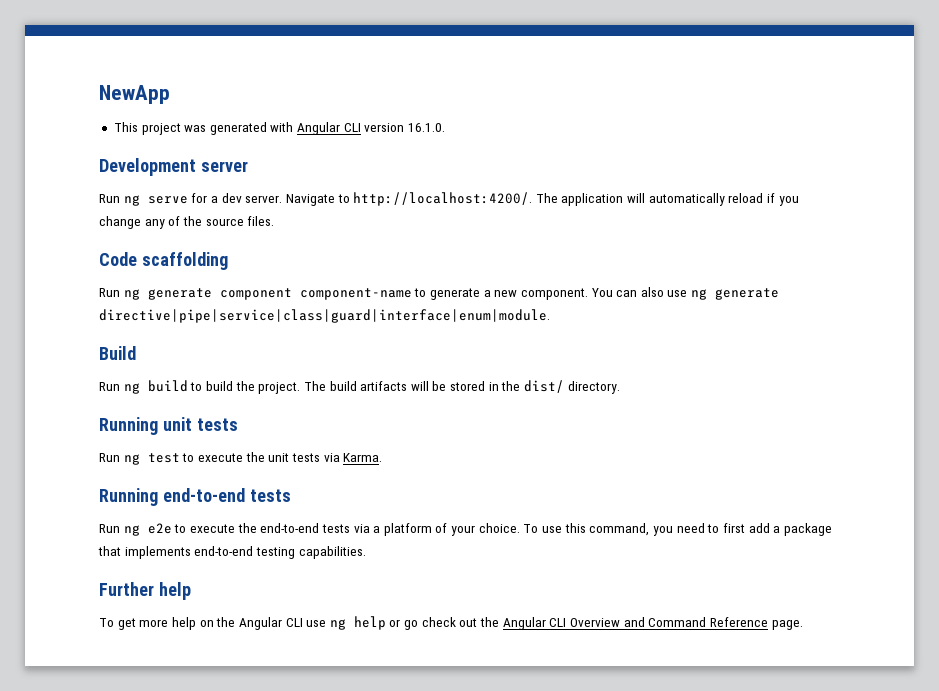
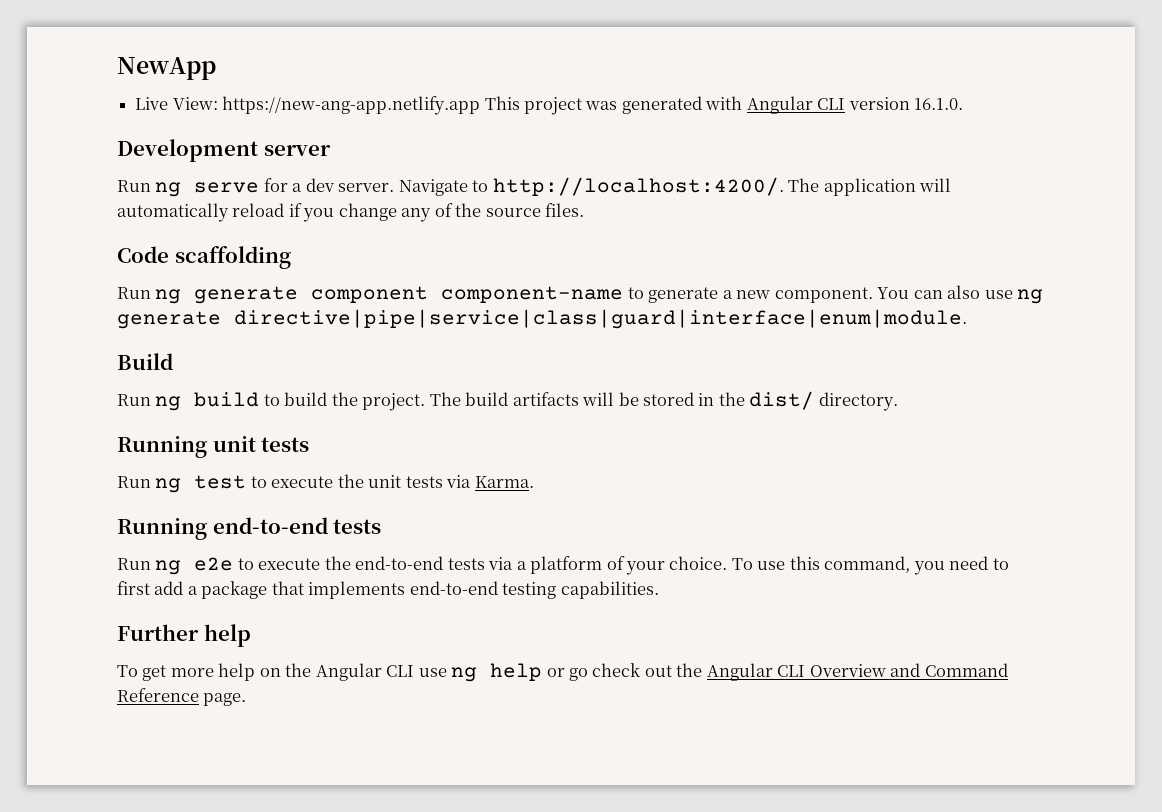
- This project was generated with Angular CLI version 16.1.0.
+ Live View: https://new-ang-app.netlify.app This project was generated with Angular CLI version 16.1.0.

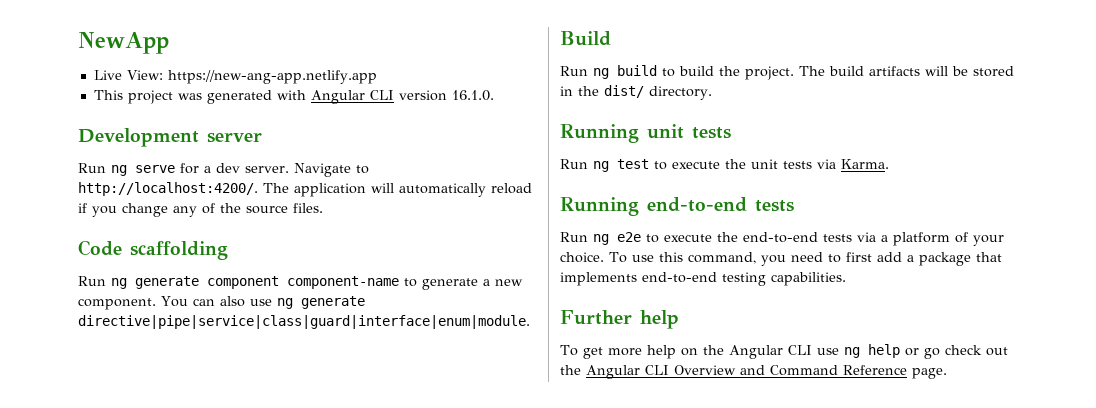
- Live View: https://new-ang-app.netlify.app This project was generated with Angular CLI version 16.1.0.
+ Live View: https://new-ang-app.netlify.app
+ This project was generated with Angular CLI version 16.1.0.

